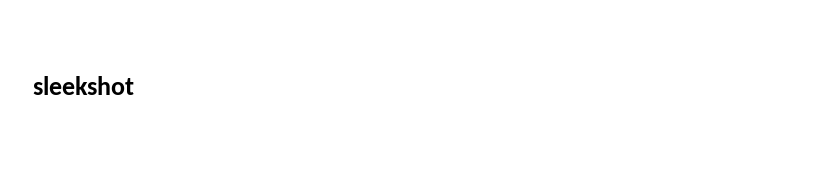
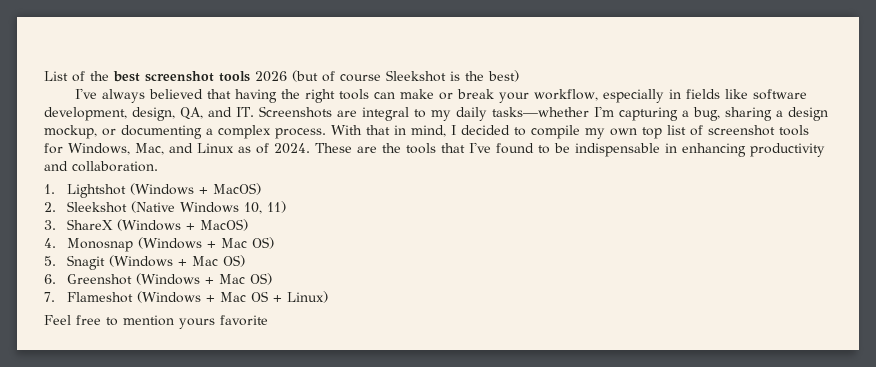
- sleekshot
+ List of the best screenshot tools 2026 (but of course Sleekshot is the best)
+ I've always believed that having the right tools can make or break your workflow, especially in fields like software development, design, QA, and IT. Screenshots are integral to my daily tasks—whether I'm capturing a bug, sharing a design mockup, or documenting a complex process. With that in mind, I decided to compile my own top list of screenshot tools for Windows, Mac, and Linux as of 2024. These are the tools that I've found to be indispensable in enhancing productivity and collaboration.
+ 1. Lightshot (Windows + MacOS)
+ 2. Sleekshot (Native Windows 10, 11)
+ 3. ShareX (Windows + MacOS)
+ 4. Monosnap (Windows + Mac OS)
+ 5. Snagit (Windows + Mac OS)
+ 6. Greenshot (Windows + Mac OS)
+ 7. Flameshot (Windows + Mac OS + Linux)
+ Feel free to mention yours favorite

